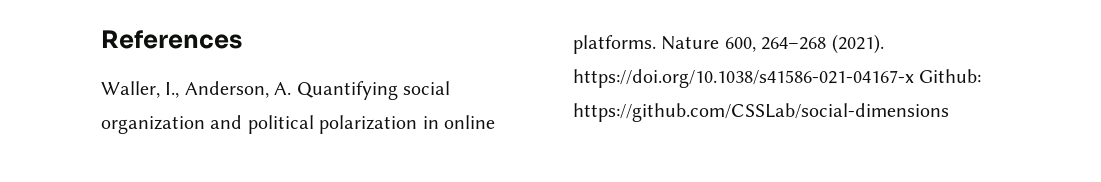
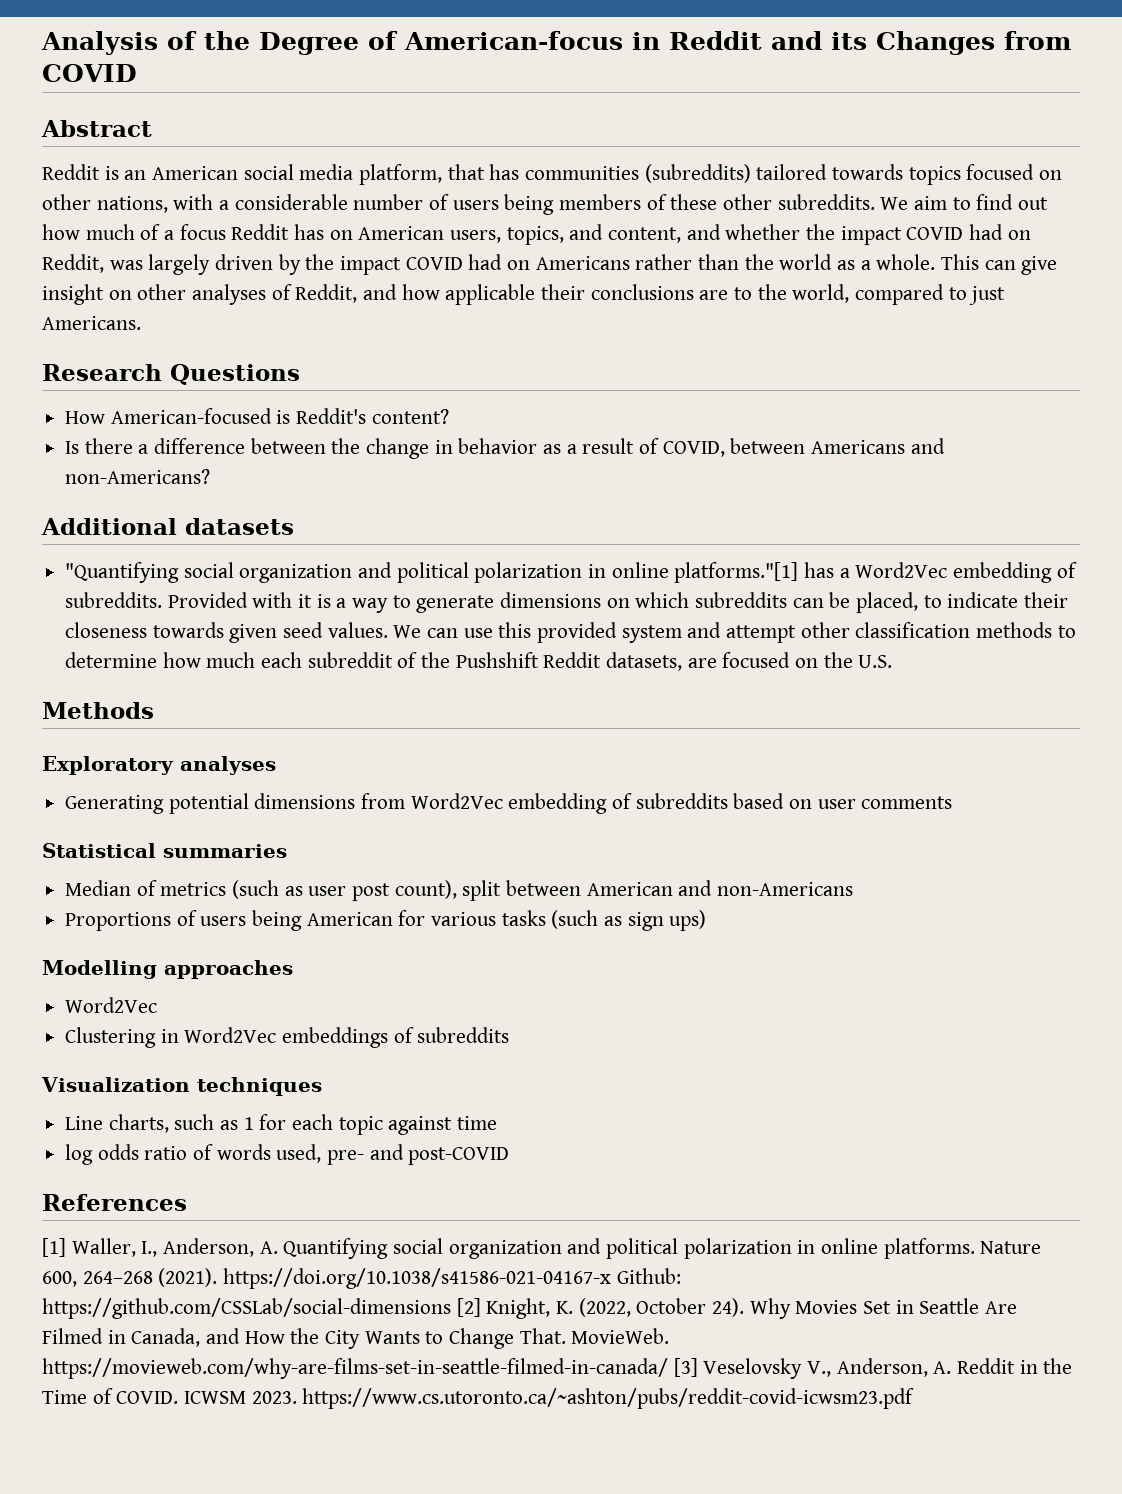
+ Analysis of the Degree of American-focus in Reddit and its Changes from COVID
+ Abstract
+ Reddit is an American social media platform, that has communities (subreddits) tailored towards topics focused on other nations, with a considerable number of users being members of these other subreddits. We aim to find out how much of a focus Reddit has on American users, topics, and content, and whether the impact COVID had on Reddit, was largely driven by the impact COVID had on Americans rather than the world as a whole. This can give insight on other analyses of Reddit, and how applicable their conclusions are to the world, compared to just Americans.
+ Research Questions
+ How American-focused is Reddit's content?
+ Is there a difference between the change in behavior as a result of COVID, between Americans and non-Americans?
+ Additional datasets
+ "Quantifying social organization and political polarization in online platforms."[1] has a Word2Vec embedding of subreddits. Provided with it is a way to generate dimensions on which subreddits can be placed, to indicate their closeness towards given seed values. We can use this provided system and attempt other classification methods to determine how much each subreddit of the Pushshift Reddit datasets, are focused on the U.S.
+ Methods
+ Exploratory analyses
+ Generating potential dimensions from Word2Vec embedding of subreddits based on user comments
+ Statistical summaries
+ Median of metrics (such as user post count), split between American and non-Americans
+ Proportions of users being American for various tasks (such as sign ups)
+ Modelling approaches
+ Word2Vec
+ Clustering in Word2Vec embeddings of subreddits
+ Visualization techniques
+ Line charts, such as 1 for each topic against time
+ log odds ratio of words used, pre- and post-COVID
- Waller, I., Anderson, A. Quantifying social organization and political polarization in online platforms.
+ [1] Waller, I., Anderson, A. Quantifying social organization and political polarization in online platforms.
- Nature 600, 264–268 (2021). https://doi.org/10.1038/s41586-021-04167-x Github: https://github.com/CSSLab/social-dimensions
+ Nature 600, 264–268 (2021). https://doi.org/10.1038/s41586-021-04167-x Github: https://github.com/CSSLab/social-dimensions [2] Knight, K. (2022, October 24). Why Movies Set in Seattle Are Filmed in Canada, and How the City Wants to Change That. MovieWeb. https://movieweb.com/why-are-films-set-in-seattle-filmed-in-canada/ [3] Veselovsky V., Anderson, A. Reddit in the Time of COVID. ICWSM 2023. https://www.cs.utoronto.ca/~ashton/pubs/reddit-covid-icwsm23.pdf

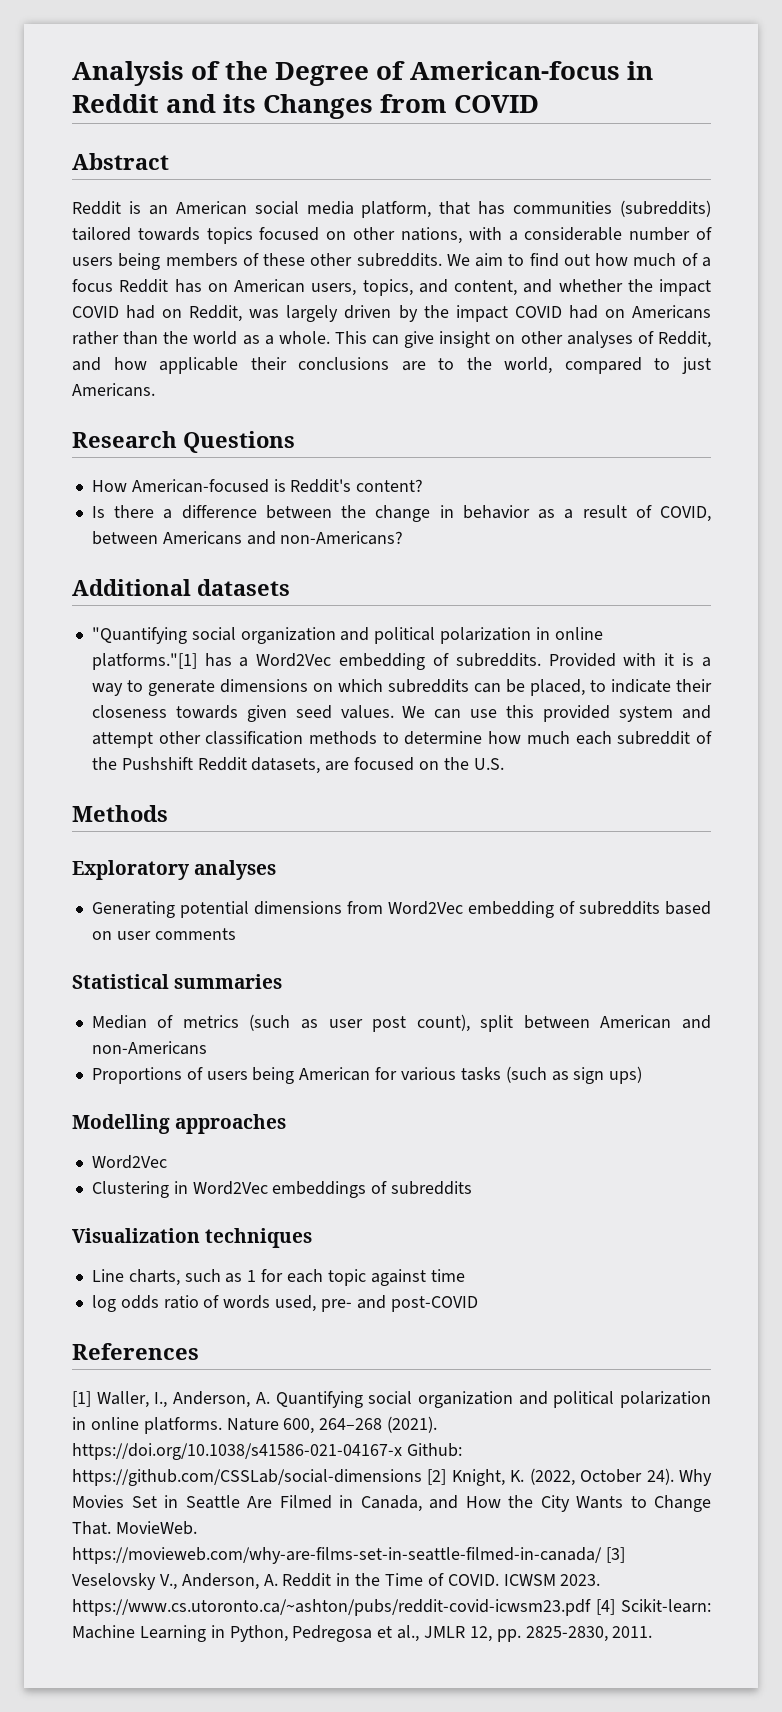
- ICWSM 2023. https://www.cs.utoronto.ca/~ashton/pubs/reddit-covid-icwsm23.pdf
+ ICWSM 2023. https://www.cs.utoronto.ca/~ashton/pubs/reddit-covid-icwsm23.pdf [4] Scikit-learn: Machine Learning in Python, Pedregosa et al., JMLR 12, pp. 2825-2830, 2011.

